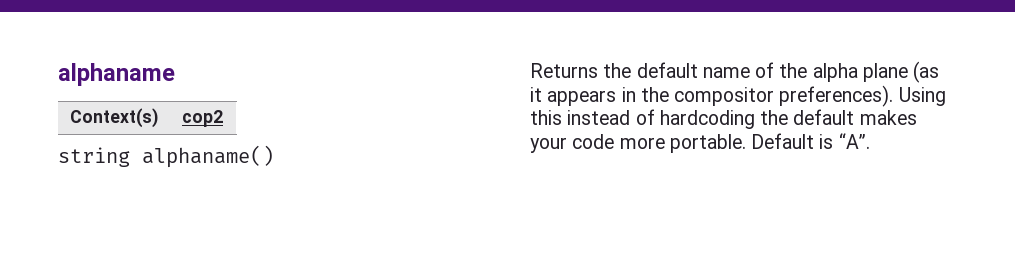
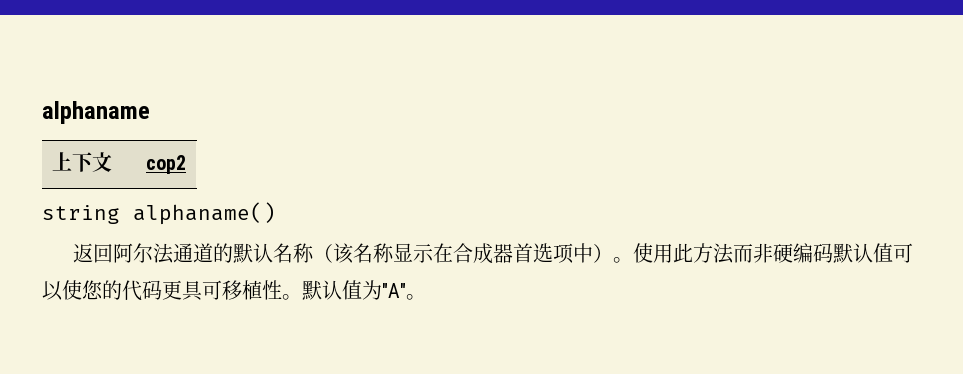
- Context(s) | cop2
+ 上下文 | cop2
- Returns the default name of the alpha plane (as it appears in the compositor preferences). Using this instead of hardcoding the default makes your code more portable. Default is “A”.
+ 返回阿尔法通道的默认名称（该名称显示在合成器首选项中）。使用此方法而非硬编码默认值可以使您的代码更具可移植性。默认值为"A"。

